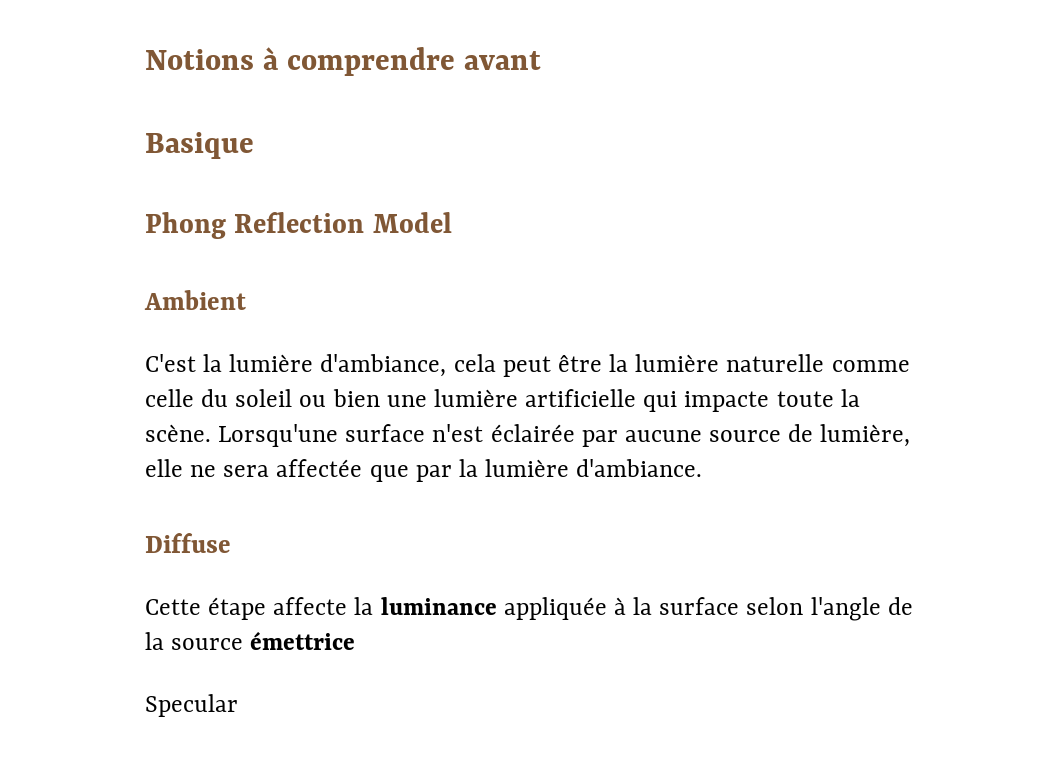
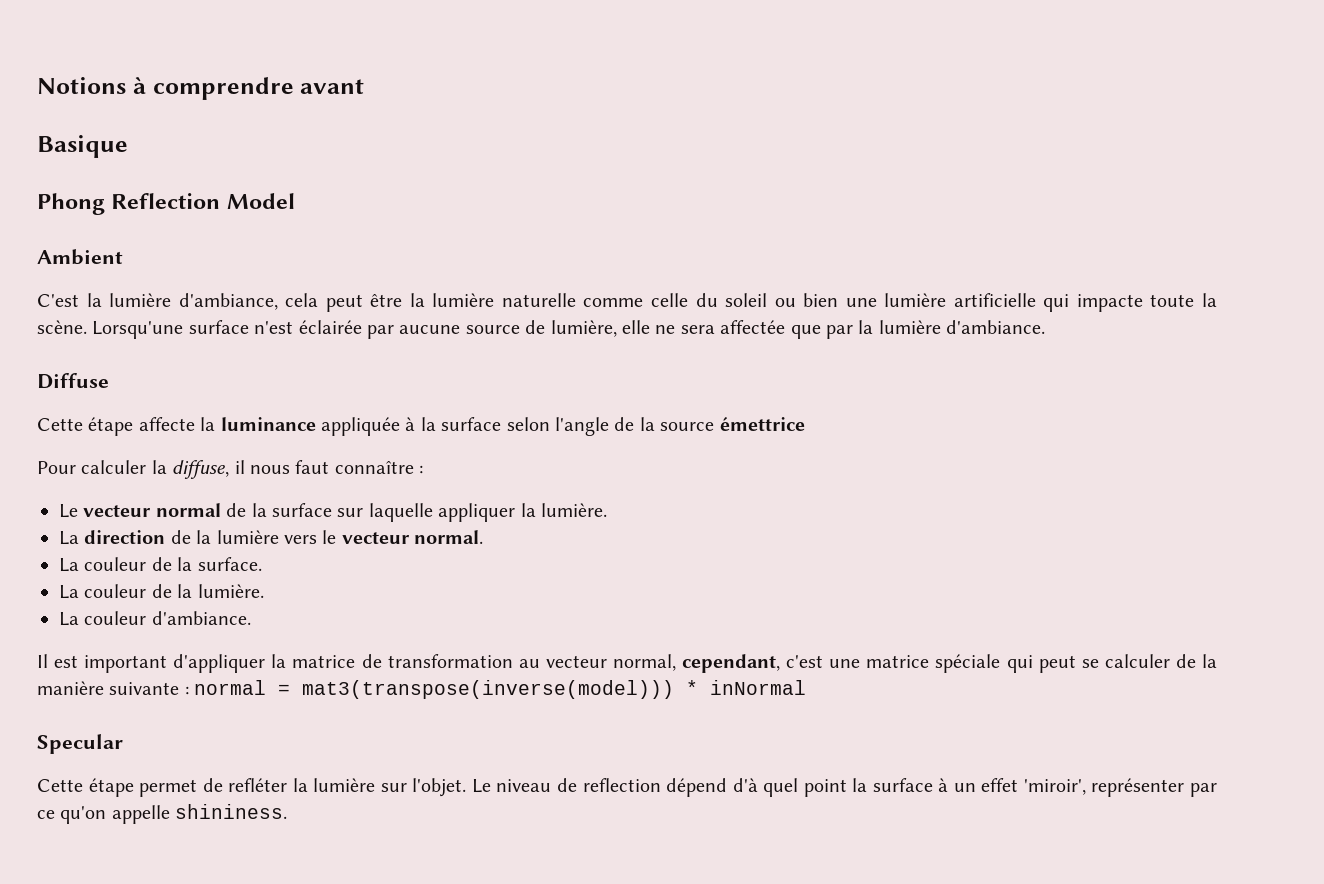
+ Pour calculer la diffuse, il nous faut connaître :
+ Le vecteur normal de la surface sur laquelle appliquer la lumière.
+ La direction de la lumière vers le vecteur normal.
+ La couleur de la surface.
+ La couleur de la lumière.
+ La couleur d'ambiance.
+ Il est important d'appliquer la matrice de transformation au vecteur normal, cependant, c'est une matrice spéciale qui peut se calculer de la manière suivante : normal = mat3(transpose(inverse(model))) * inNormal
  Specular
+ Cette étape permet de refléter la lumière sur l'objet. Le niveau de reflection dépend d'à quel point la surface à un effet 'miroir', représenter par ce qu'on appelle shininess.

